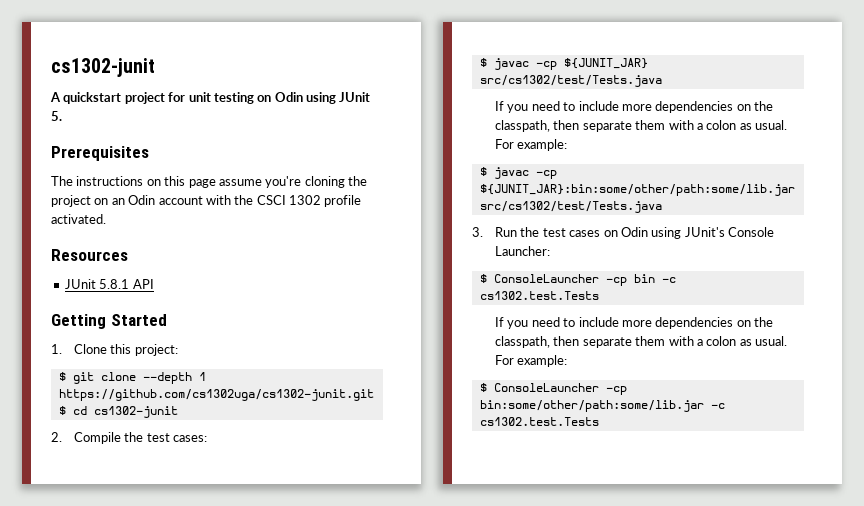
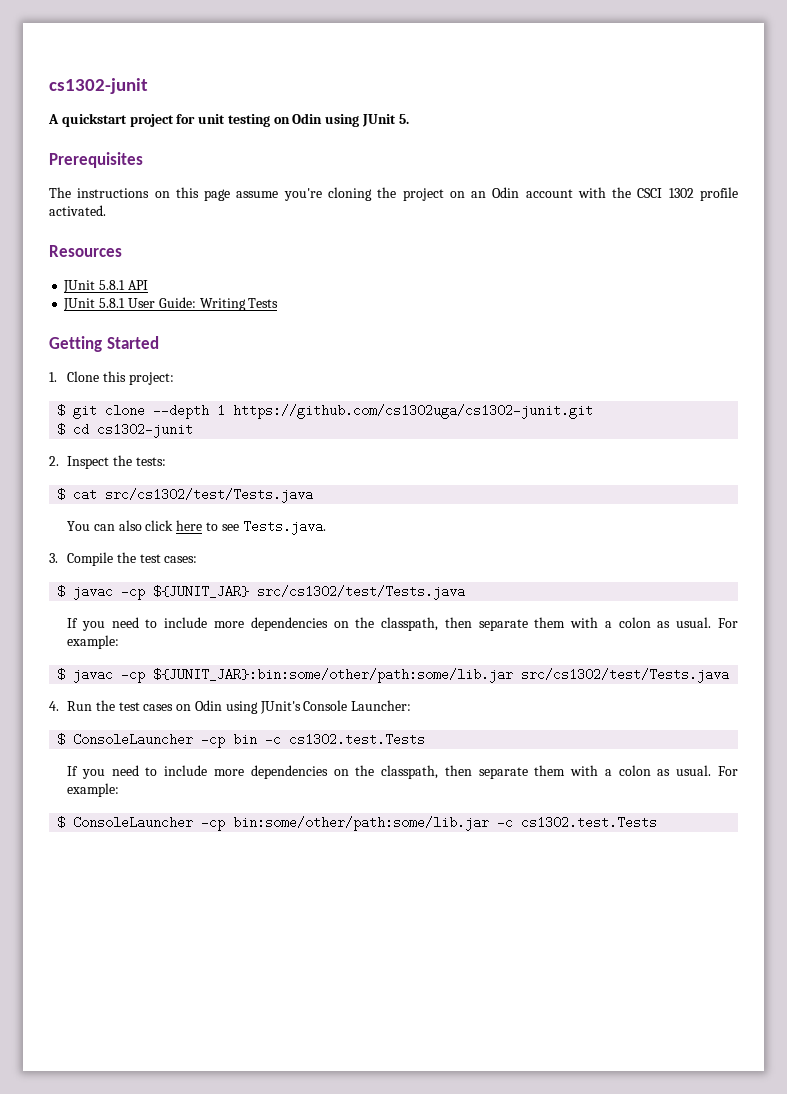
+ JUnit 5.8.1 User Guide: Writing Tests
- 2. Compile the test cases:
+ 2. Inspect the tests:
+ $ cat src/cs1302/test/Tests.java
+ You can also click here to see Tests.java.
+ 3. Compile the test cases:
- 3. Run the test cases on Odin using JUnit's Console Launcher:
+ 4. Run the test cases on Odin using JUnit's Console Launcher:

